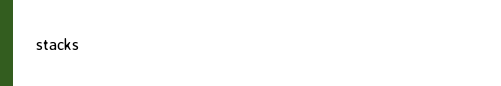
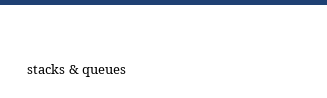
- stacks
+ stacks & queues

